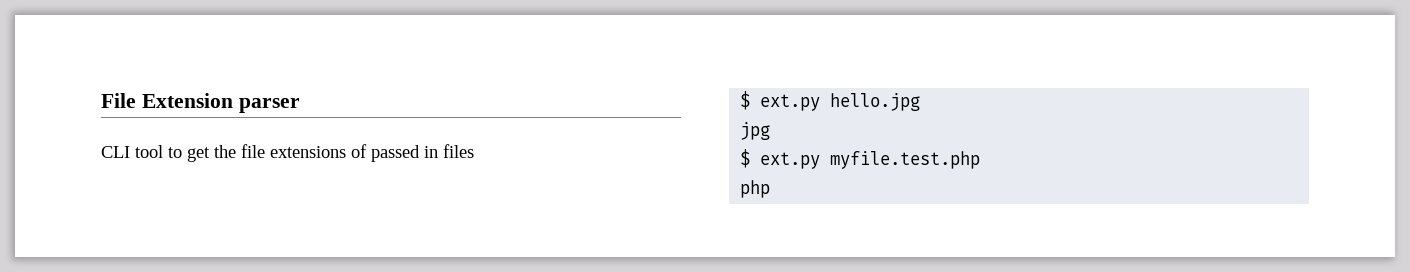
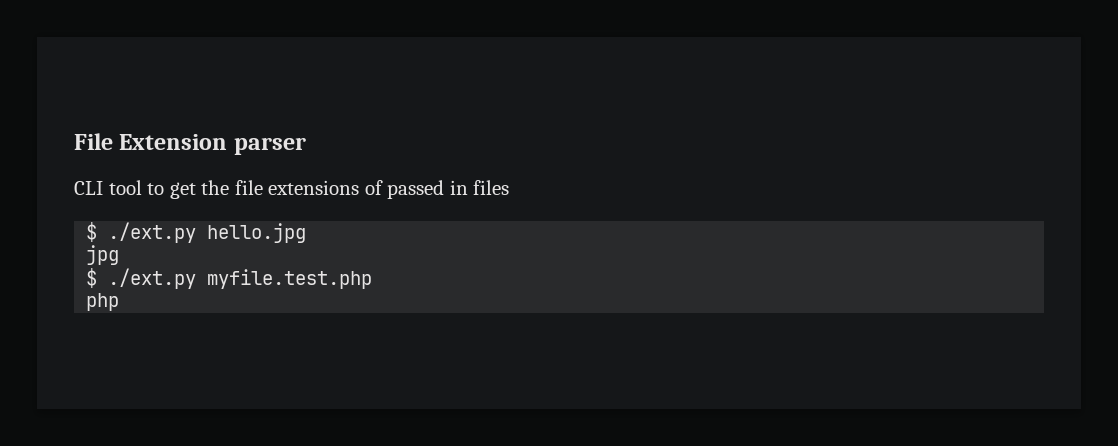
- $ ext.py hello.jpg
+ $ ./ext.py hello.jpg
- $ ext.py myfile.test.php
+ $ ./ext.py myfile.test.php

